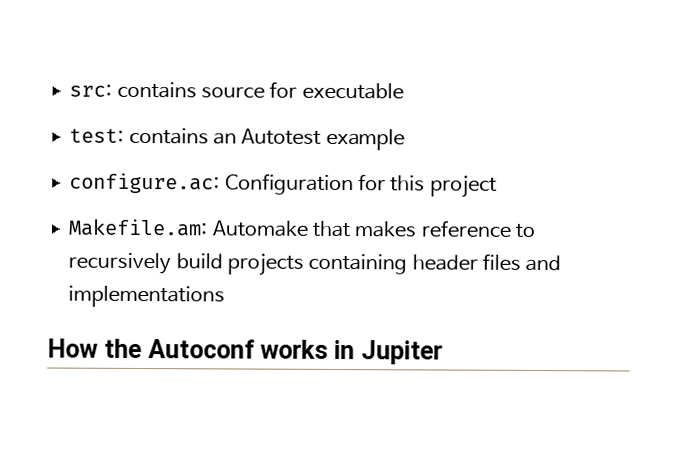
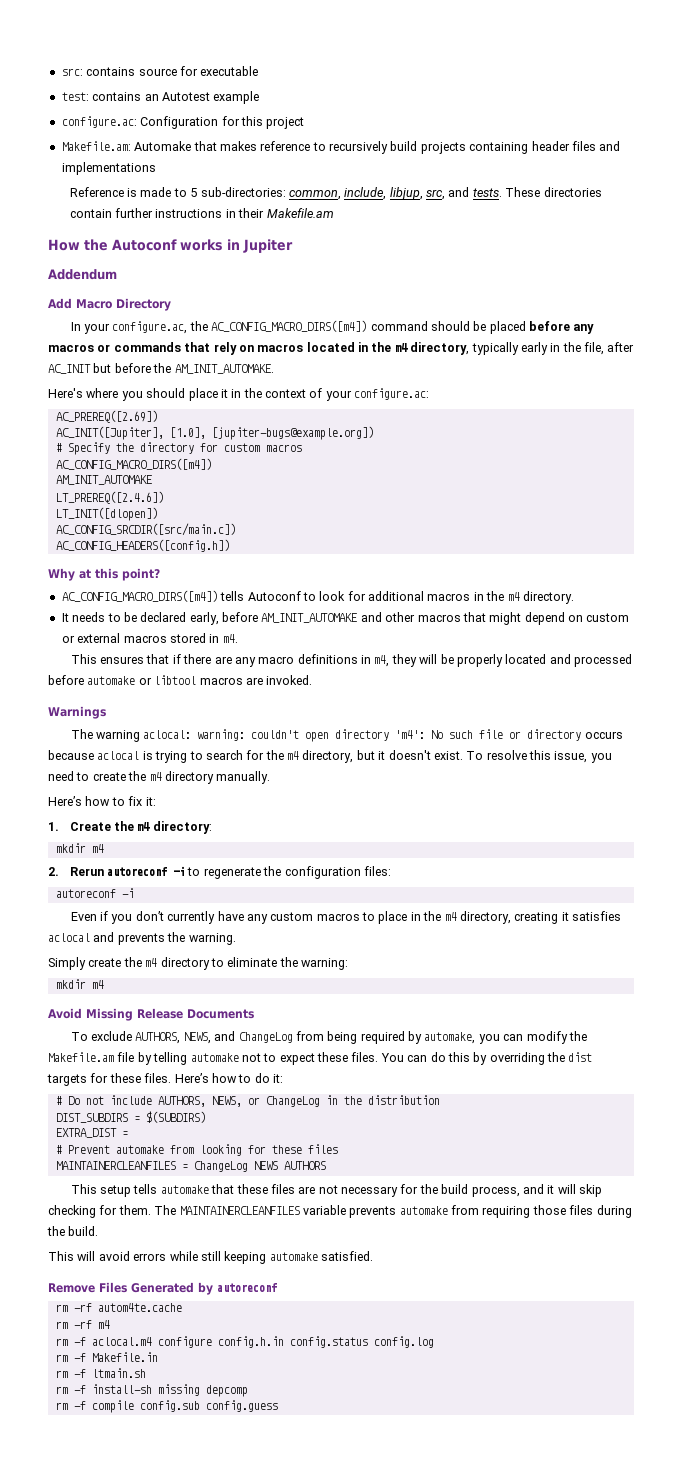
+ Reference is made to 5 sub-directories: common, include, libjup, src, and tests. These directories contain further instructions in their Makefile.am
+ Addendum
+ Add Macro Directory
+ In your configure.ac, the AC_CONFIG_MACRO_DIRS([m4]) command should be placed before any macros or commands that rely on macros located in the m4 directory, typically early in the file, after AC_INIT but before the AM_INIT_AUTOMAKE.
+ Here's where you should place it in the context of your configure.ac:
+ AC_PREREQ([2.69])
+ AC_INIT([Jupiter], [1.0], [jupiter-bugs@example.org])
+ # Specify the directory for custom macros
+ AC_CONFIG_MACRO_DIRS([m4])
+ AM_INIT_AUTOMAKE
+ LT_PREREQ([2.4.6])
+ LT_INIT([dlopen])
+ AC_CONFIG_SRCDIR([src/main.c])
+ AC_CONFIG_HEADERS([config.h])
+ Why at this point?
+ AC_CONFIG_MACRO_DIRS([m4]) tells Autoconf to look for additional macros in the m4 directory.
+ It needs to be declared early, before AM_INIT_AUTOMAKE and other macros that might depend on custom or external macros stored in m4.
+ This ensures that if there are any macro definitions in m4, they will be properly located and processed before automake or libtool macros are invoked.
+ Warnings
+ The warning aclocal: warning: couldn't open directory 'm4': No such file or directory occurs because aclocal is trying to search for the m4 directory, but it doesn't exist. To resolve this issue, you need to create the m4 directory manually.
+ Here’s how to fix it:
+ 1. Create the m4 directory:
+ mkdir m4
+ 2. Rerun autoreconf -i to regenerate the configuration files:
+ autoreconf -i
+ Even if you don’t currently have any custom macros to place in the m4 directory, creating it satisfies aclocal and prevents the warning.
+ Simply create the m4 directory to eliminate the warning:
+ mkdir m4
+ Avoid Missing Release Documents
+ To exclude AUTHORS, NEWS, and ChangeLog from being required by automake, you can modify the Makefile.am file by telling automake not to expect these files. You can do this by overriding the dist targets for these files. Here’s how to do it:
+ # Do not include AUTHORS, NEWS, or ChangeLog in the distribution
+ DIST_SUBDIRS = $(SUBDIRS)
+ EXTRA_DIST =
+ # Prevent automake from looking for these files
+ MAINTAINERCLEANFILES = ChangeLog NEWS AUTHORS
+ This setup tells automake that these files are not necessary for the build process, and it will skip checking for them. The MAINTAINERCLEANFILES variable prevents automake from requiring those files during the build.
+ This will avoid errors while still keeping automake satisfied.
+ Remove Files Generated by autoreconf
+ rm -rf autom4te.cache
+ rm -rf m4
+ rm -f aclocal.m4 configure config.h.in config.status config.log
+ rm -f Makefile.in
+ rm -f ltmain.sh
+ rm -f install-sh missing depcomp
+ rm -f compile config.sub config.guess

